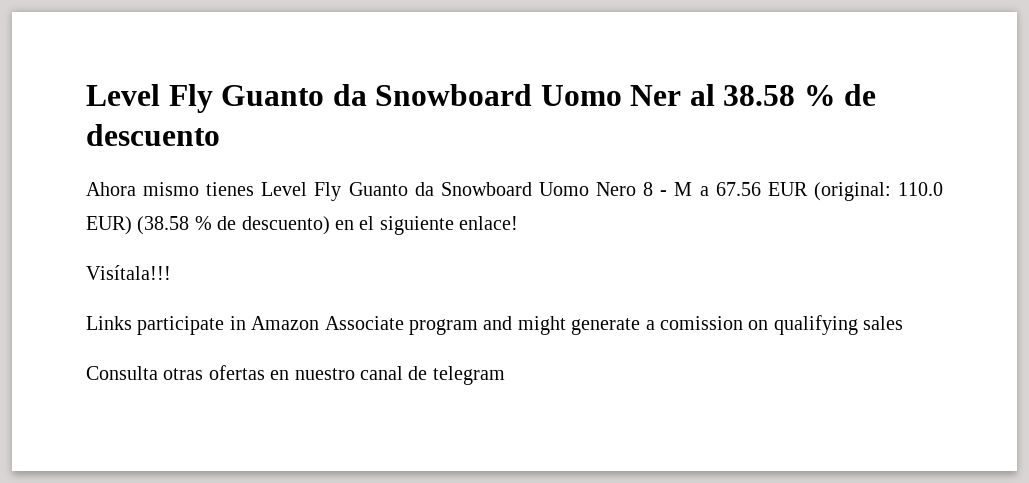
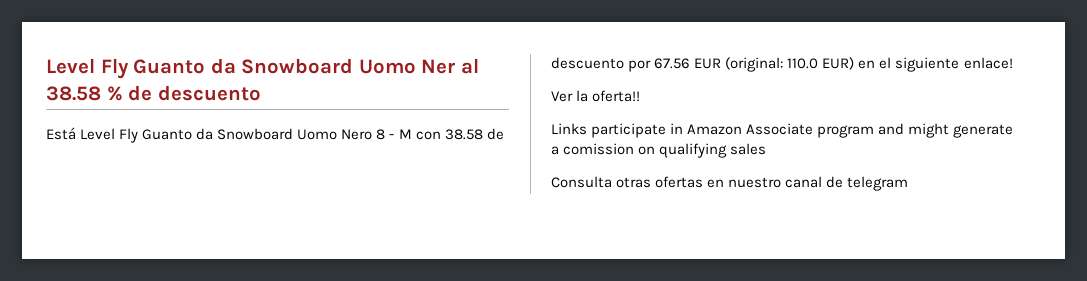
- Ahora mismo tienes Level Fly Guanto da Snowboard Uomo Nero 8 - M a 67.56 EUR (original: 110.0 EUR) (38.58 % de descuento) en el siguiente enlace!
+ Está Level Fly Guanto da Snowboard Uomo Nero 8 - M con 38.58 de descuento por 67.56 EUR (original: 110.0 EUR) en el siguiente enlace!
- Visítala!!!
+ Ver la oferta!!

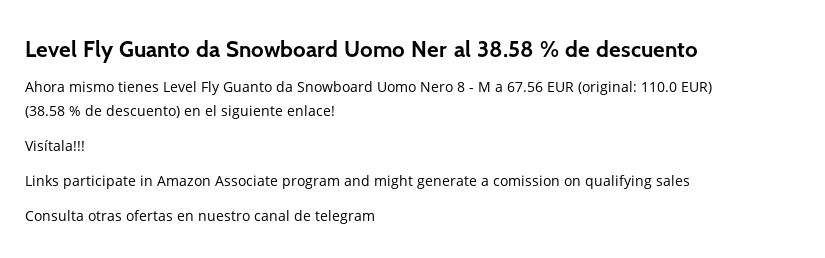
- Está Level Fly Guanto da Snowboard Uomo Nero 8 - M con 38.58 de descuento por 67.56 EUR (original: 110.0 EUR) en el siguiente enlace!
+ Ahora mismo tienes Level Fly Guanto da Snowboard Uomo Nero 8 - M a 67.56 EUR (original: 110.0 EUR) (38.58 % de descuento) en el siguiente enlace!
- Ver la oferta!!
+ Visítala!!!

